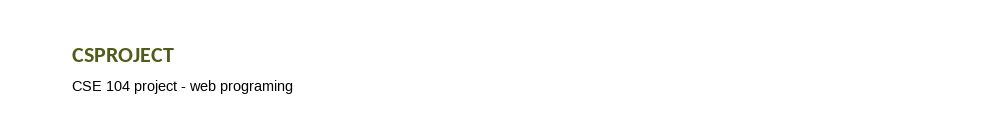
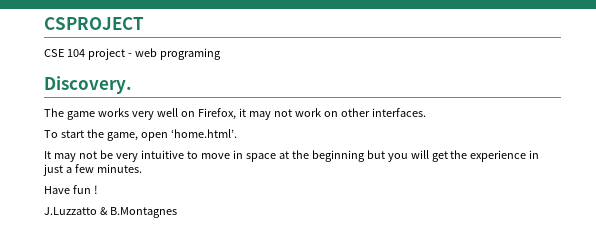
+ Discovery.
+ The game works very well on Firefox, it may not work on other interfaces.
+ To start the game, open ‘home.html’.
+ It may not be very intuitive to move in space at the beginning but you will get the experience in just a few minutes.
+ Have fun !
+ J.Luzzatto & B.Montagnes

